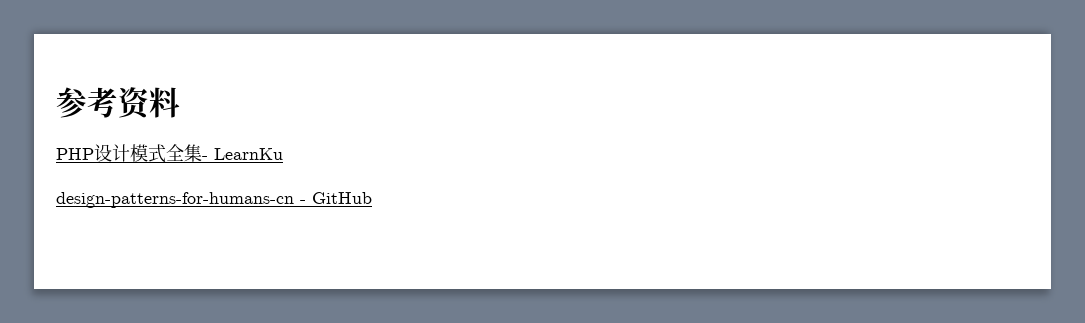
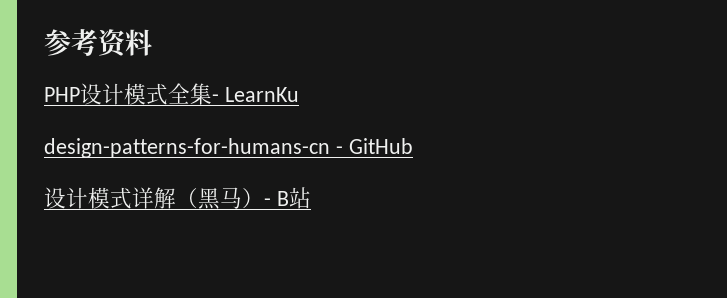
+ 设计模式详解（黑马）- B站

